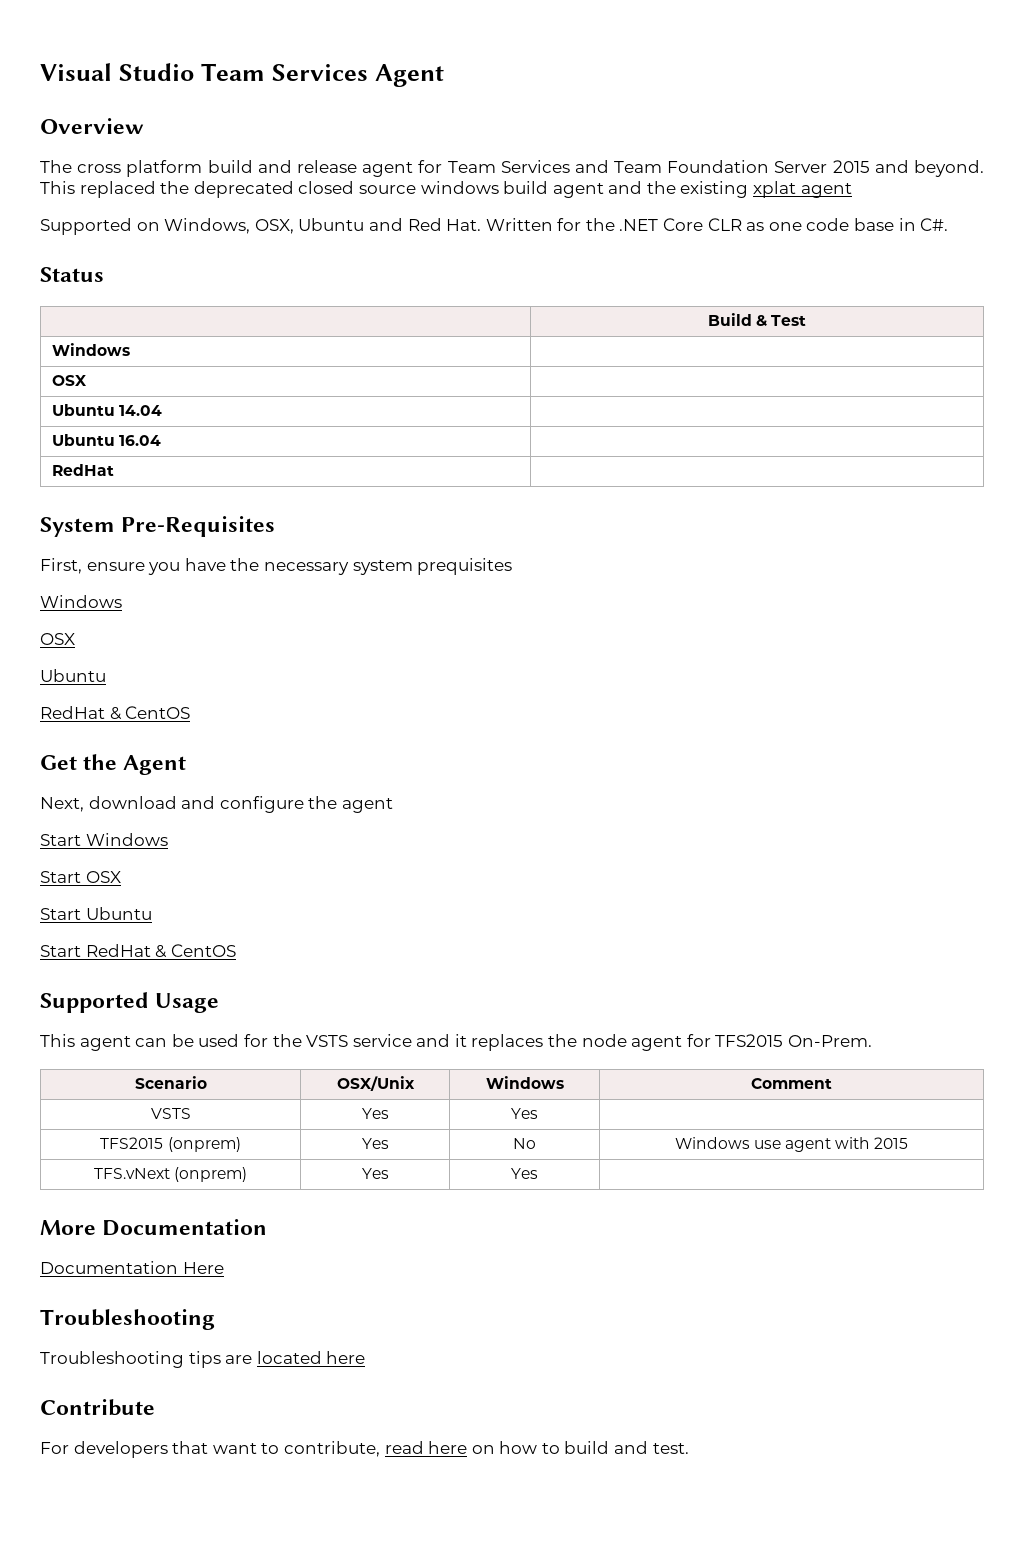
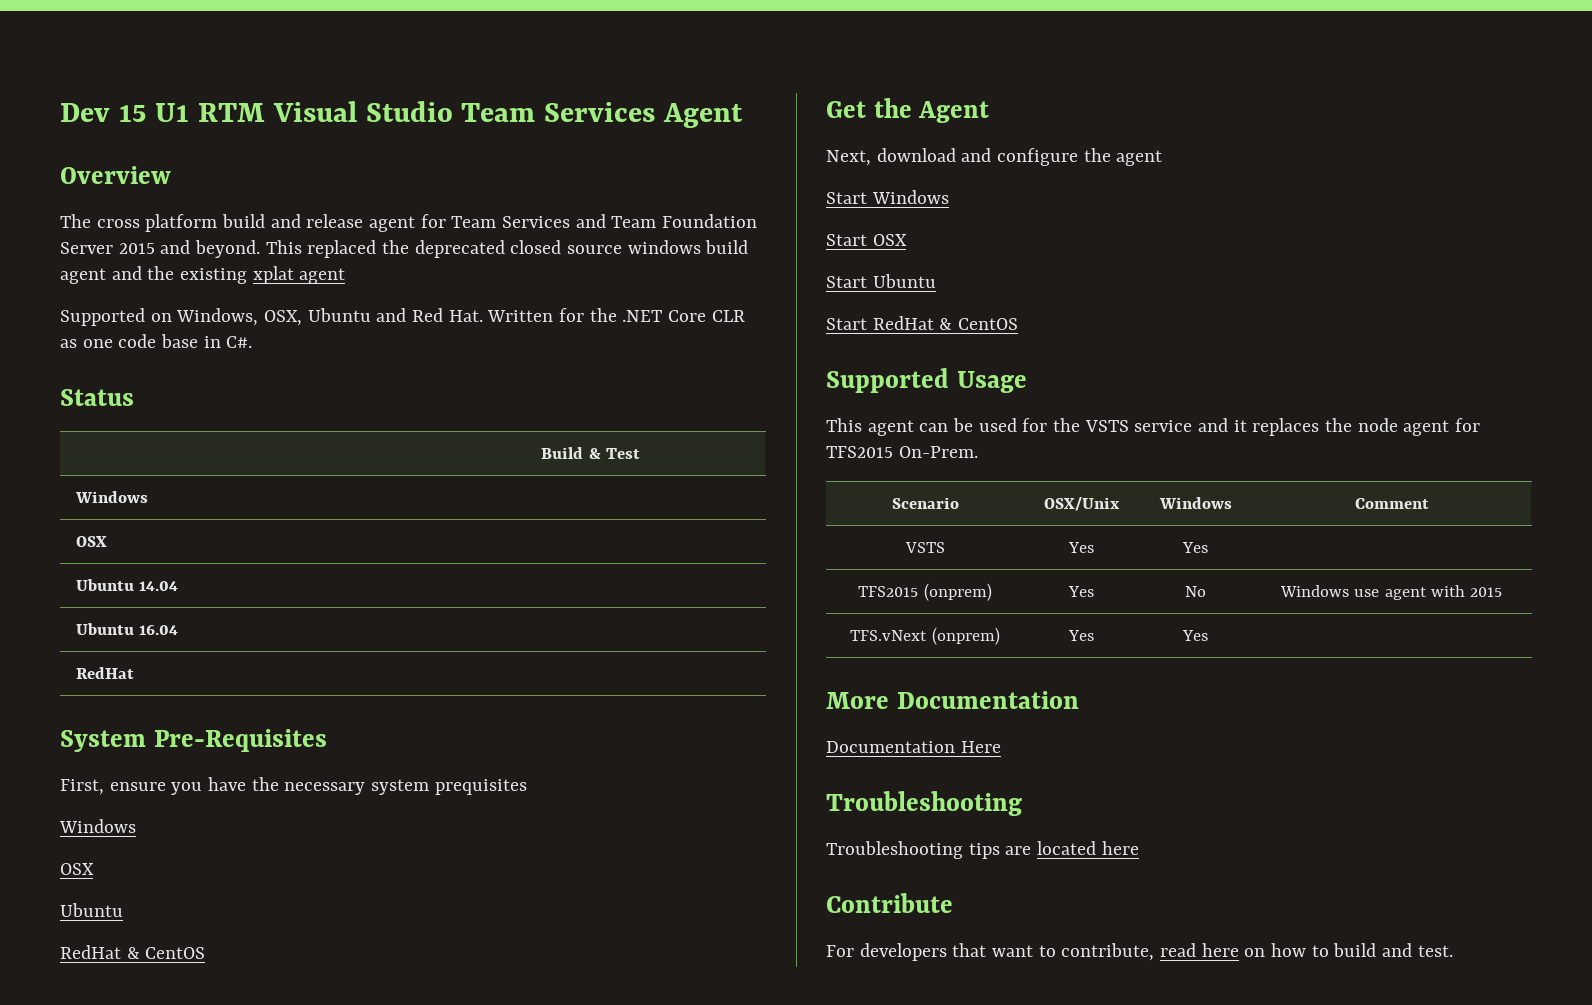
- Visual Studio Team Services Agent
+ Dev 15 U1 RTM Visual Studio Team Services Agent

